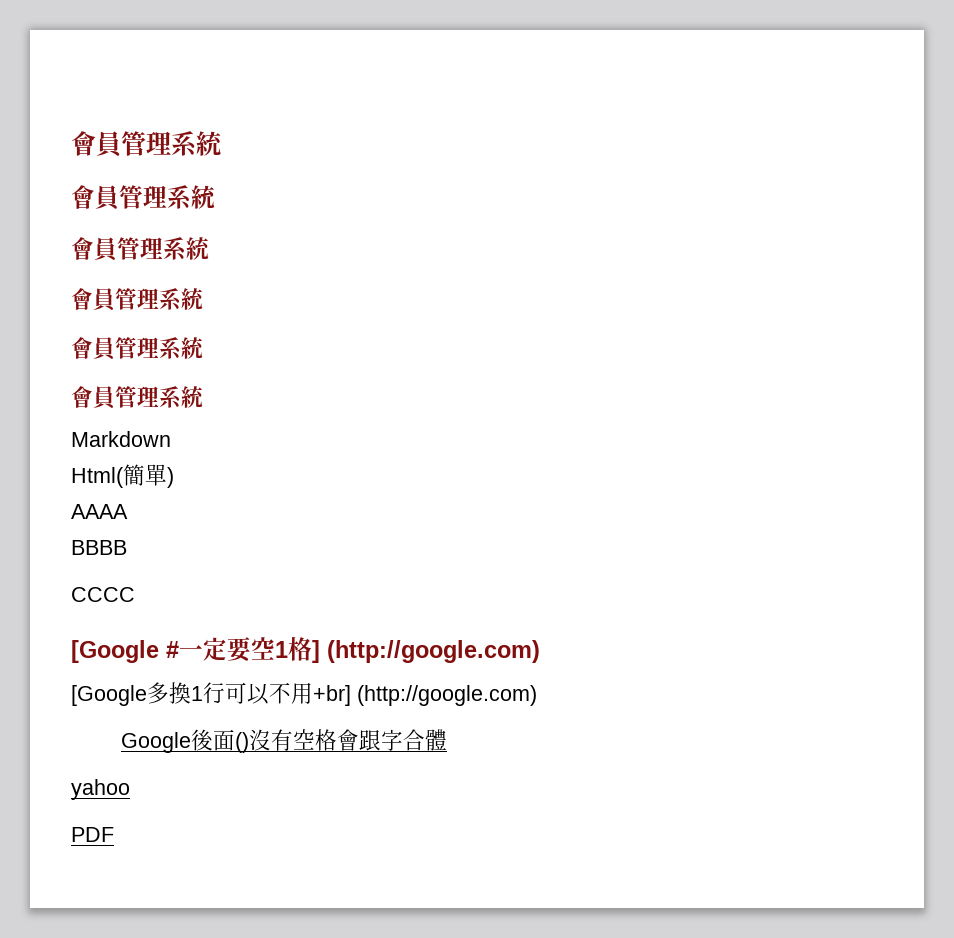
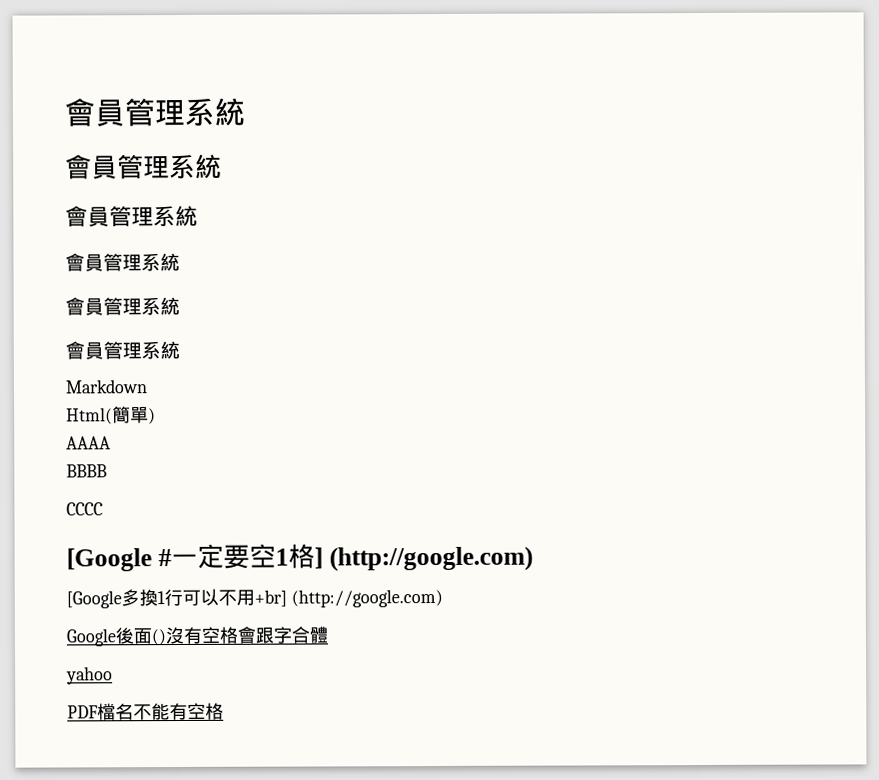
- PDF
+ PDF檔名不能有空格

